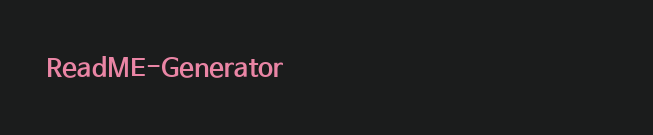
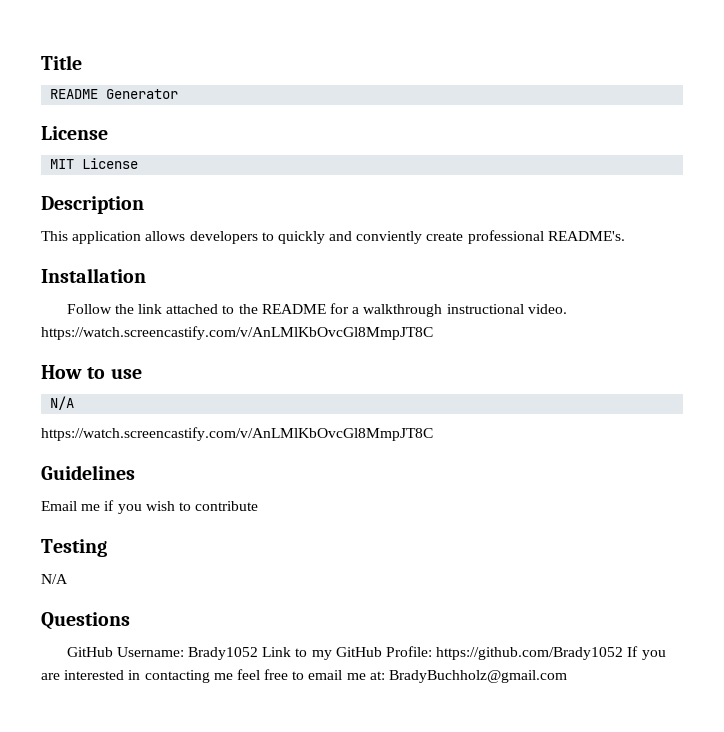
- ReadME-Generator
+ Title
+ README Generator
+ License
+ MIT License
+ Description
+ This application allows developers to quickly and conviently create professional README's.
+ Installation
+ Follow the link attached to the README for a walkthrough instructional video. https://watch.screencastify.com/v/AnLMlKbOvcGl8MmpJT8C
+ How to use
+ N/A
+ https://watch.screencastify.com/v/AnLMlKbOvcGl8MmpJT8C
+ Guidelines
+ Email me if you wish to contribute
+ Testing
+ N/A
+ Questions
+ GitHub Username: Brady1052 Link to my GitHub Profile: https://github.com/Brady1052 If you are interested in contacting me feel free to email me at: BradyBuchholz@gmail.com

